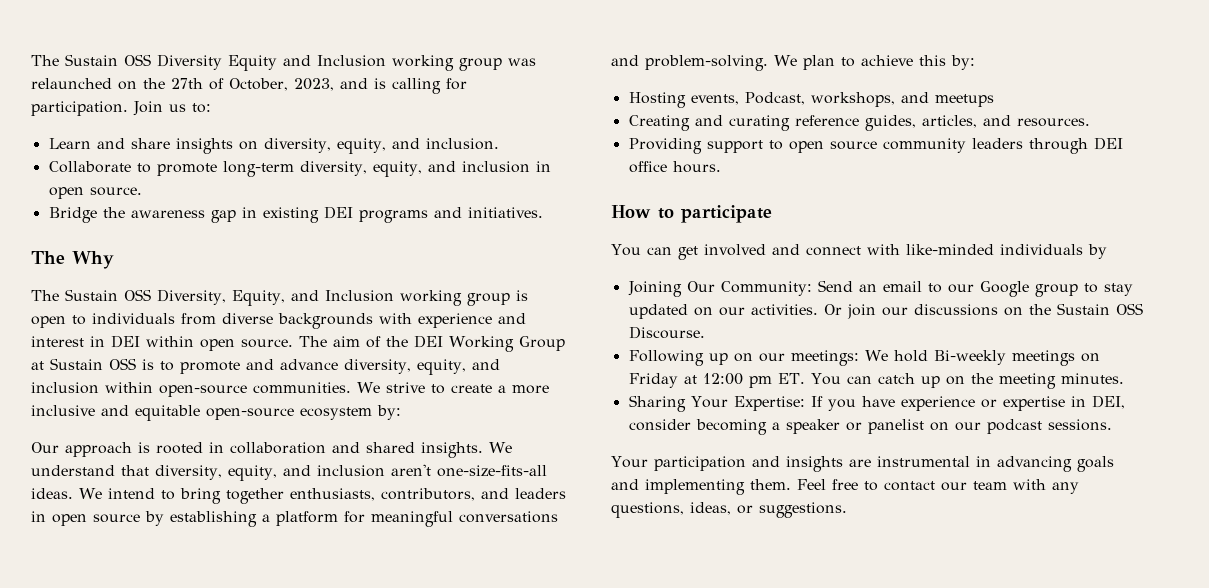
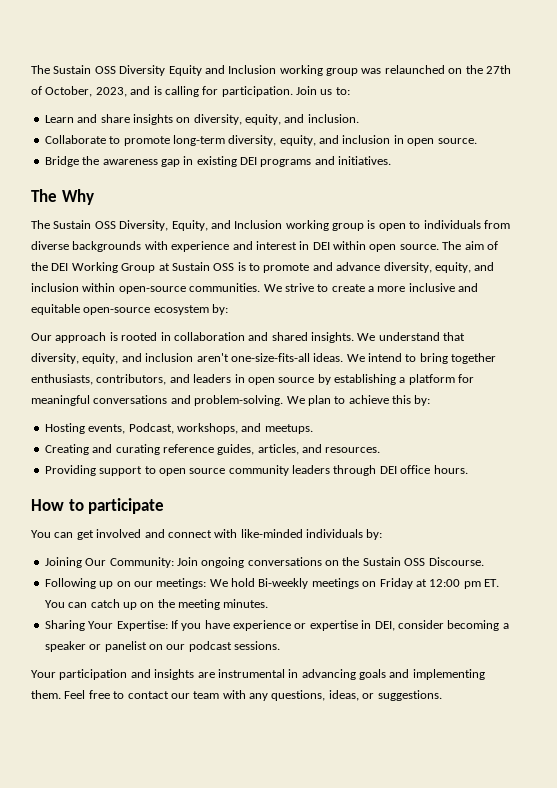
- Hosting events, Podcast, workshops, and meetups
+ Hosting events, Podcast, workshops, and meetups.
- You can get involved and connect with like-minded individuals by
+ You can get involved and connect with like-minded individuals by:
- Joining Our Community: Send an email to our Google group to stay updated on our activities. Or join our discussions on the Sustain OSS Discourse.
+ Joining Our Community: Join ongoing conversations on the Sustain OSS Discourse.

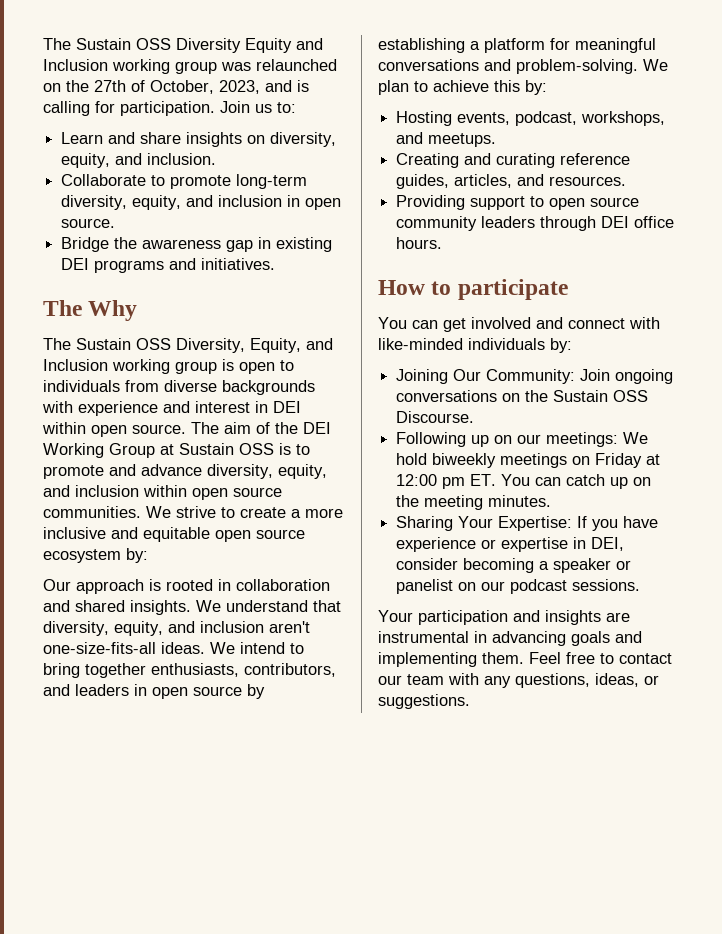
- The aim of the DEI Working Group at Sustain OSS is to promote and advance diversity, equity, and inclusion within open-source communities.
+ The aim of the DEI Working Group at Sustain OSS is to promote and advance diversity, equity, and inclusion within open source communities.
- We strive to create a more inclusive and equitable open-source ecosystem by:
+ We strive to create a more inclusive and equitable open source ecosystem by:
- Hosting events, Podcast, workshops, and meetups.
+ Hosting events, podcast, workshops, and meetups.
- Following up on our meetings: We hold Bi-weekly meetings on Friday at 12:00 pm ET. You can catch up on the meeting minutes.
+ Following up on our meetings: We hold biweekly meetings on Friday at 12:00 pm ET. You can catch up on the meeting minutes.

